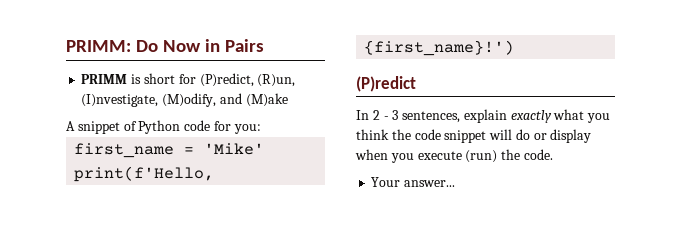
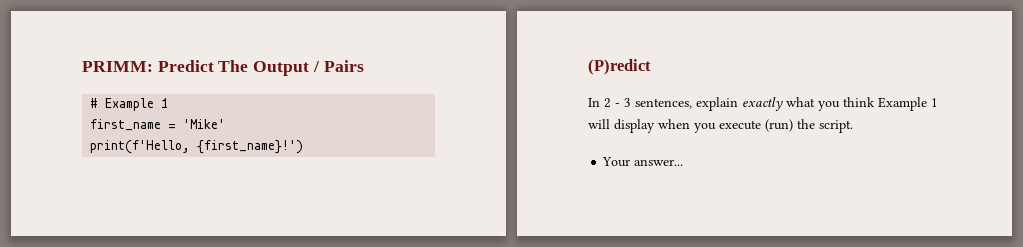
- PRIMM: Do Now in Pairs
- PRIMM is short for (P)redict, (R)un, (I)nvestigate, (M)odify, and (M)ake
- A snippet of Python code for you:
+ PRIMM: Predict The Output / Pairs
+ # Example 1
- In 2 - 3 sentences, explain exactly what you think the code snippet will do or display when you execute (run) the code.
+ In 2 - 3 sentences, explain exactly what you think Example 1 will display when you execute (run) the script.

